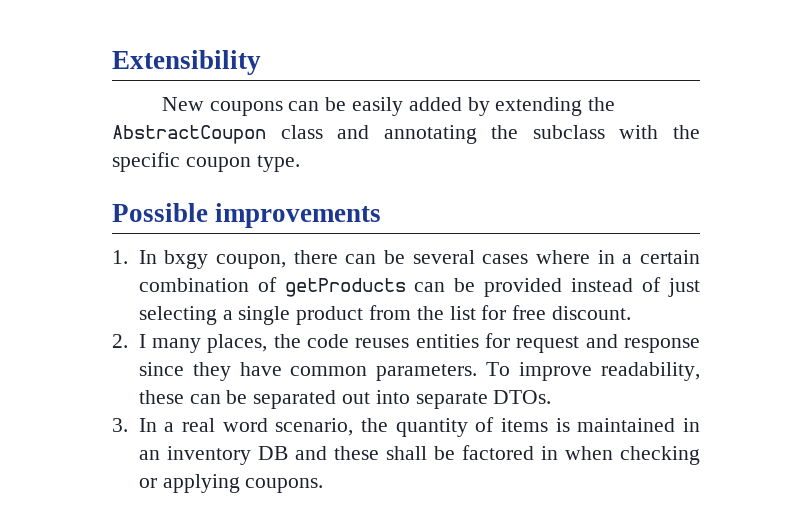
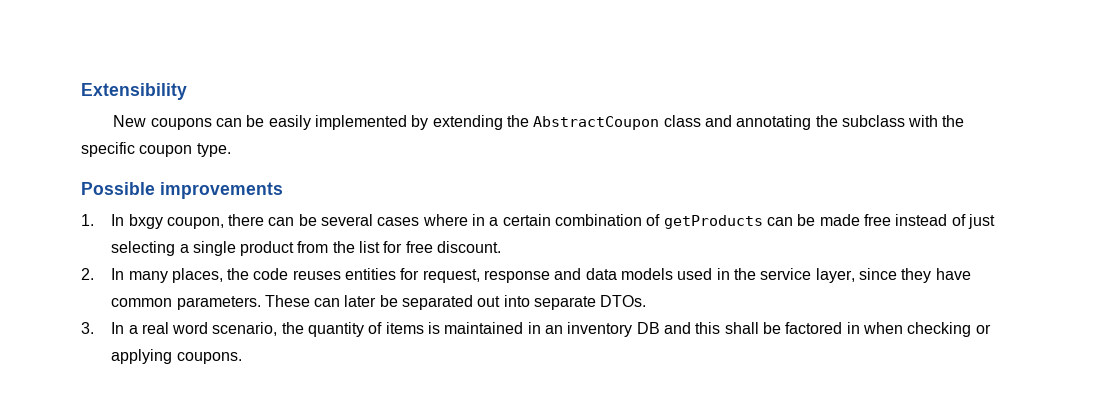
- New coupons can be easily added by extending the AbstractCoupon class and annotating the subclass with the specific coupon type.
+ New coupons can be easily implemented by extending the AbstractCoupon class and annotating the subclass with the specific coupon type.
- 1. In bxgy coupon, there can be several cases where in a certain combination of getProducts can be provided instead of just selecting a single product from the list for free discount.
+ 1. In bxgy coupon, there can be several cases where in a certain combination of getProducts can be made free instead of just selecting a single product from the list for free discount.
- 2. I many places, the code reuses entities for request and response since they have common parameters.
+ 2. In many places, the code reuses entities for request, response and data models used in the service layer, since they have common parameters.
- To improve readability, these can be separated out into separate DTOs.
+ These can later be separated out into separate DTOs.
- 3. In a real word scenario, the quantity of items is maintained in an inventory DB and these shall be factored in when checking or applying coupons.
+ 3. In a real word scenario, the quantity of items is maintained in an inventory DB and this shall be factored in when checking or applying coupons.

